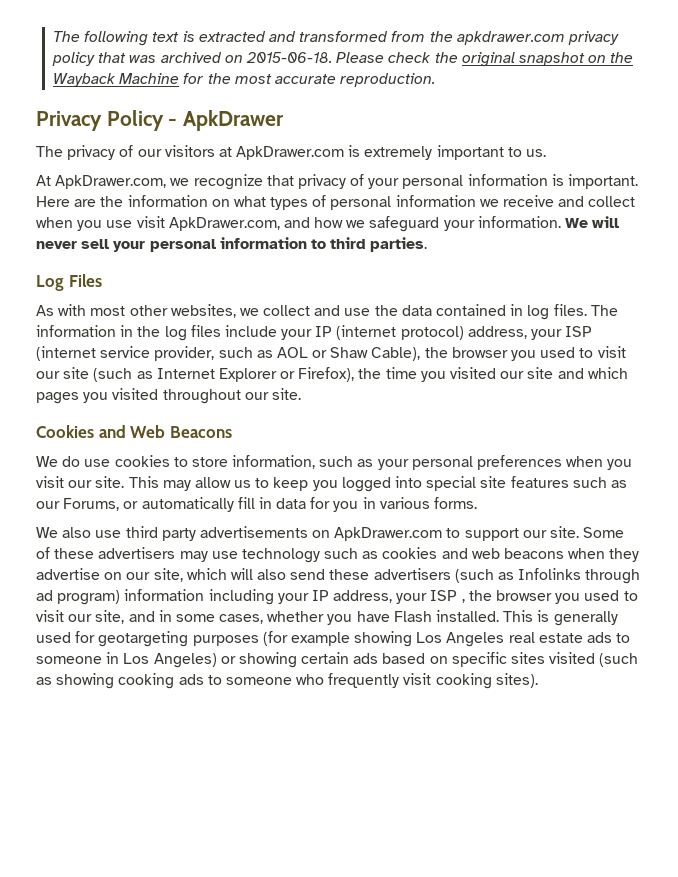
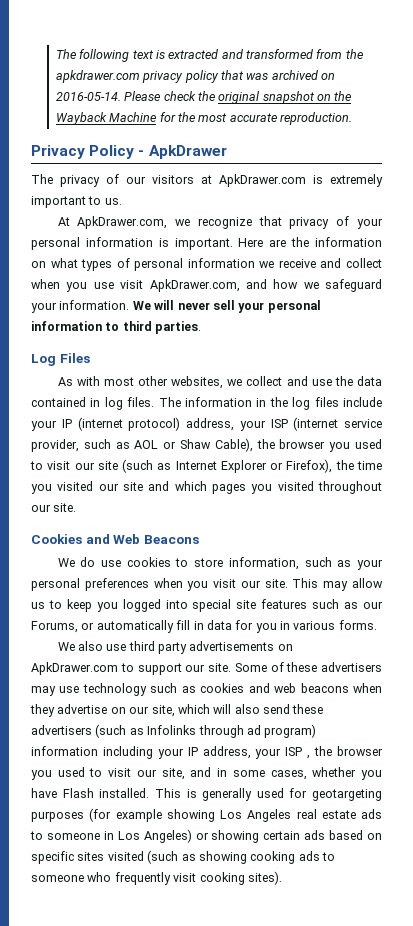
- The following text is extracted and transformed from the apkdrawer.com privacy policy that was archived on 2015-06-18.
+ The following text is extracted and transformed from the apkdrawer.com privacy policy that was archived on 2016-05-14.

